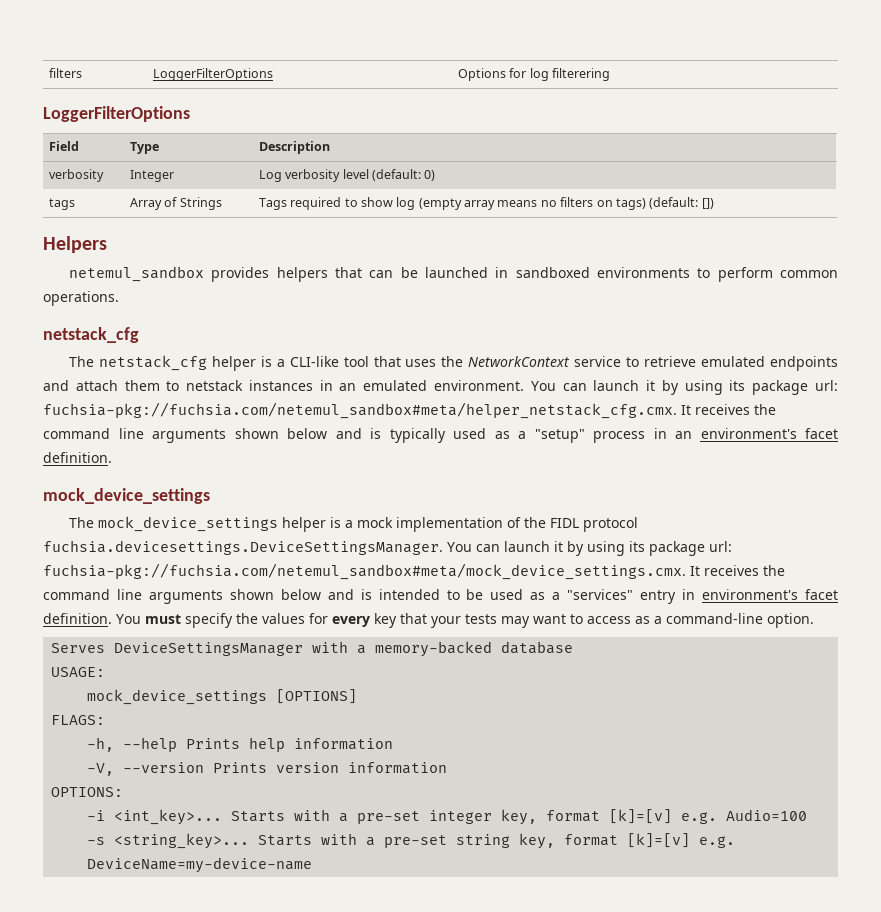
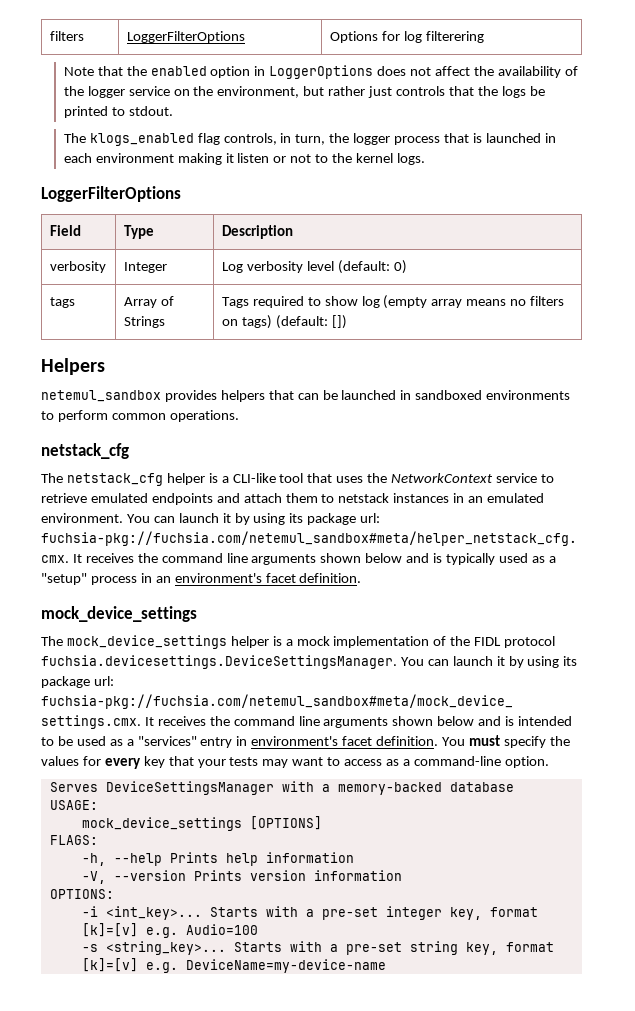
+ Note that the enabled option in LoggerOptions does not affect the availability of the logger service on the environment, but rather just controls that the logs be printed to stdout.
+ The klogs_enabled flag controls, in turn, the logger process that is launched in each environment making it listen or not to the kernel logs.

